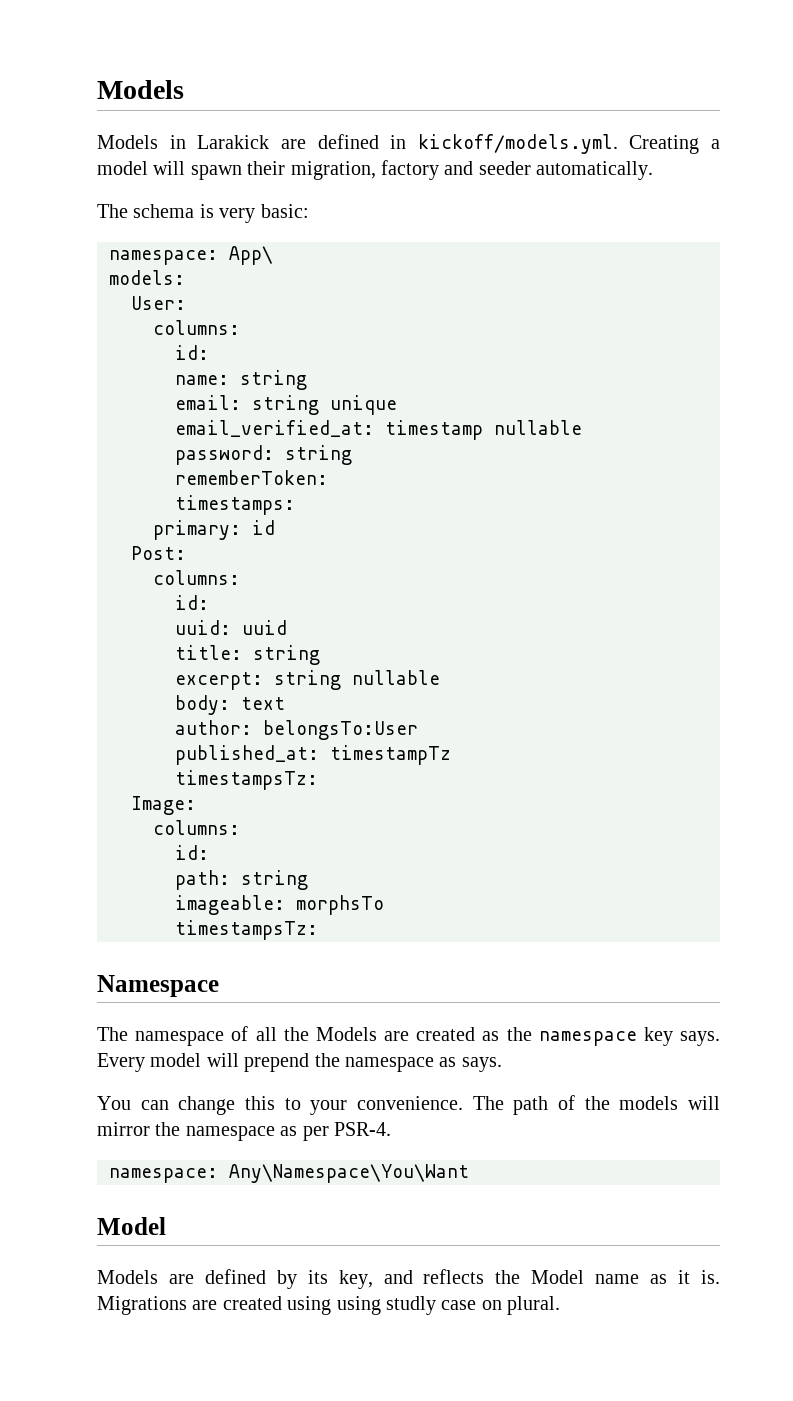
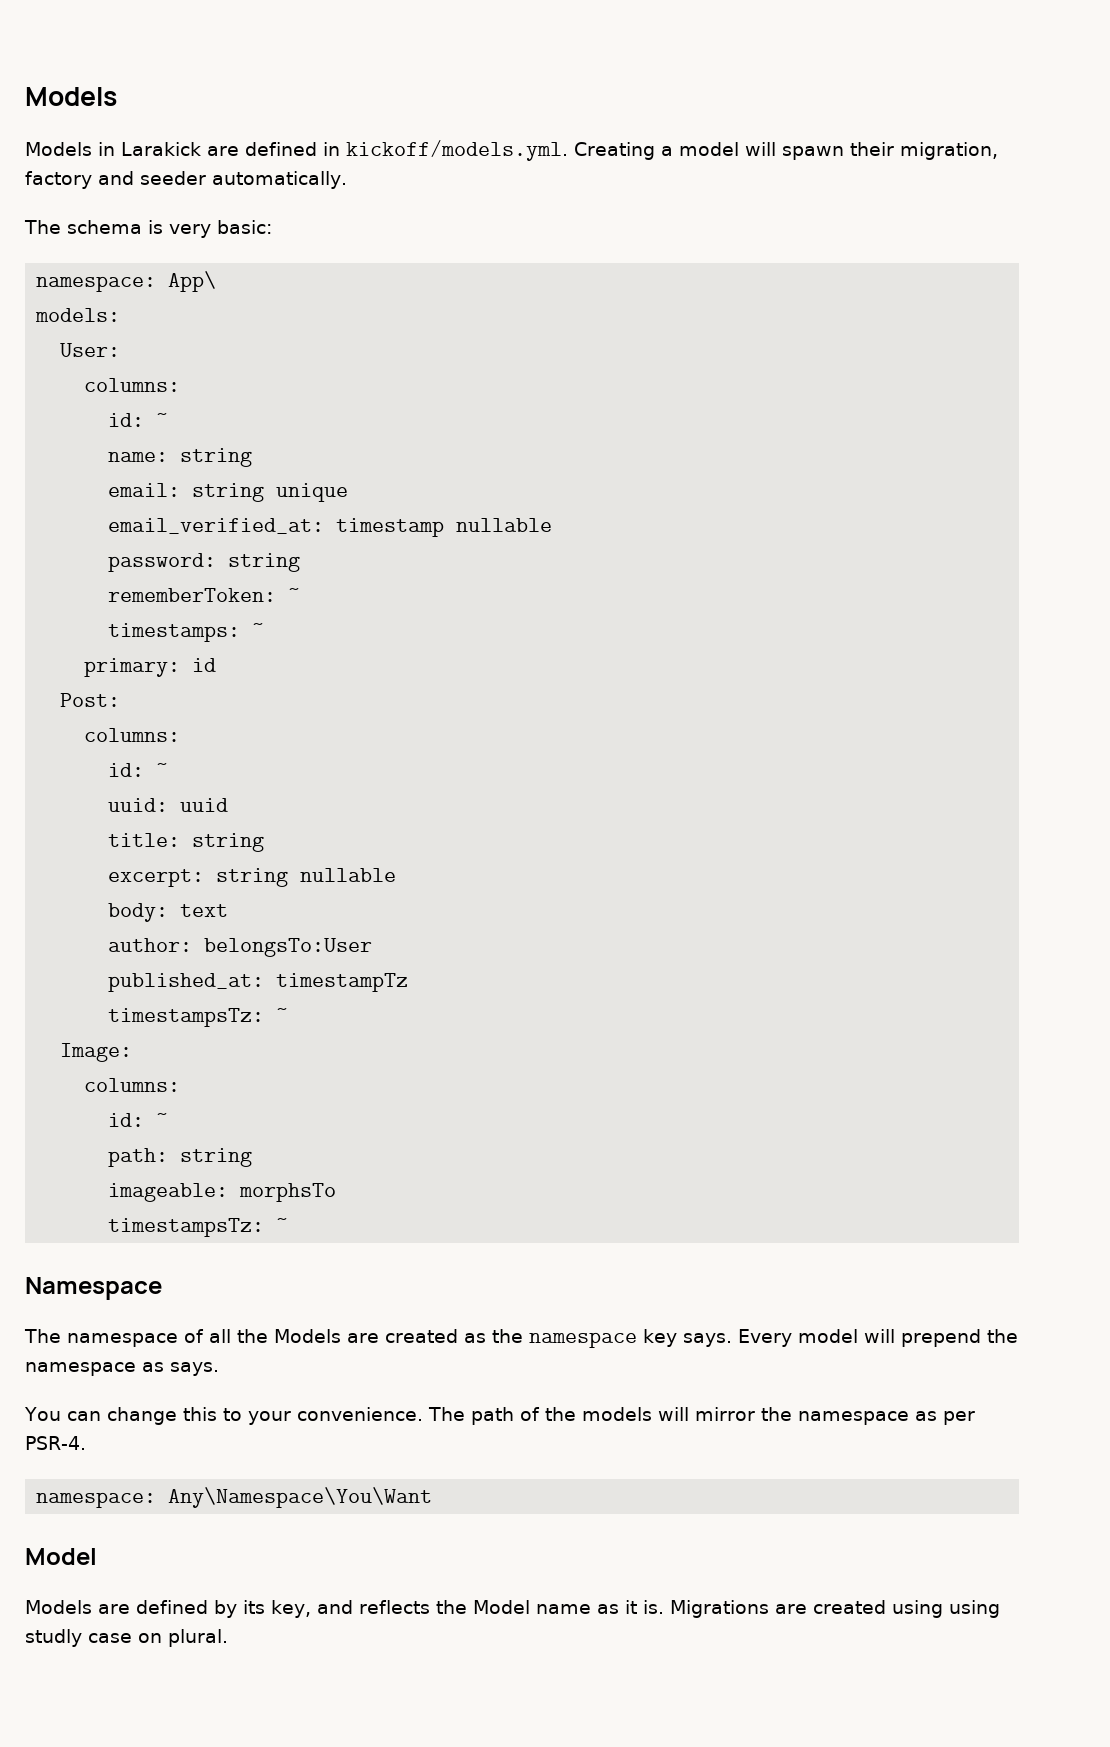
  User:
  columns:
- id:
+ id: ~
- rememberToken:
+ rememberToken: ~
- timestamps:
+ timestamps: ~
  Post:
  columns:
- id:
+ id: ~
  published_at: timestampTz
- timestampsTz:
+ timestampsTz: ~
  Image:
  columns:
- id:
+ id: ~
  imageable: morphsTo
- timestampsTz:
+ timestampsTz: ~

